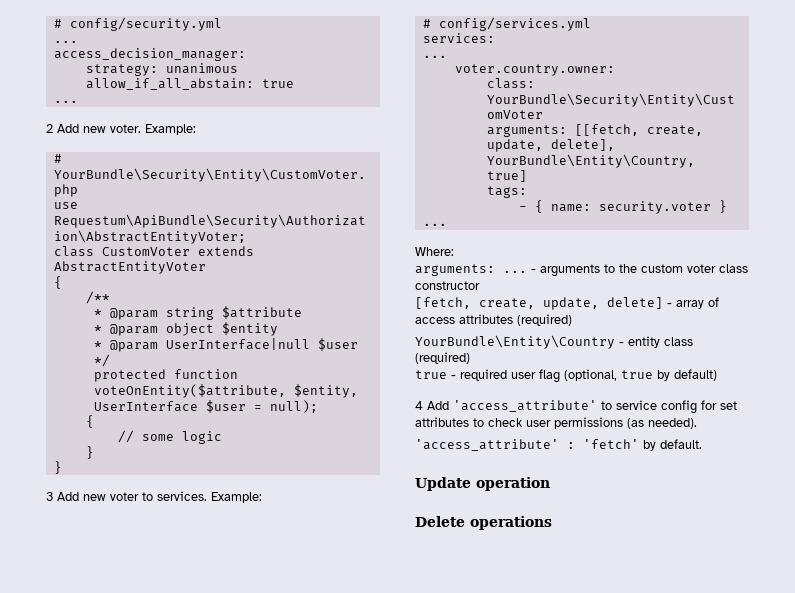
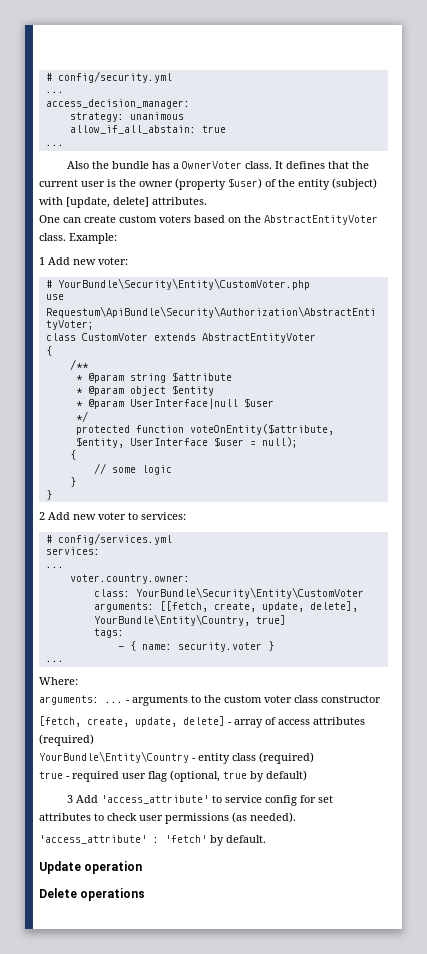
- 2 Add new voter. Example:
+ Also the bundle has a OwnerVoter class. It defines that the current user is the owner (property $user) of the entity (subject) with [update, delete] attributes.
+ One can create custom voters based on the AbstractEntityVoter class. Example:
+ 1 Add new voter:
- 3 Add new voter to services. Example:
+ 2 Add new voter to services:
- 4 Add 'access_attribute' to service config for set attributes to check user permissions (as needed).
+ 3 Add 'access_attribute' to service config for set attributes to check user permissions (as needed).

